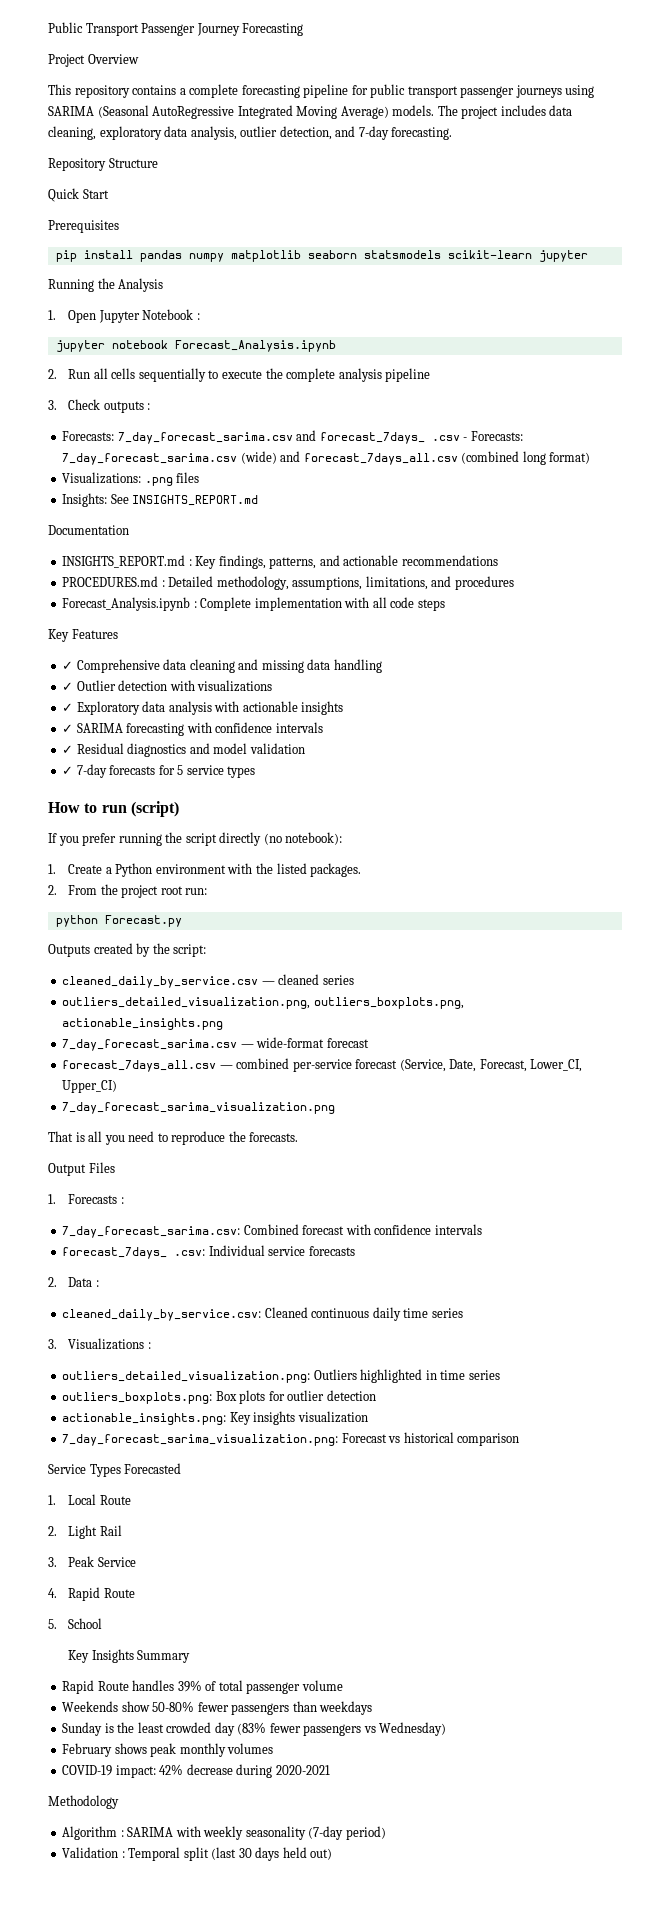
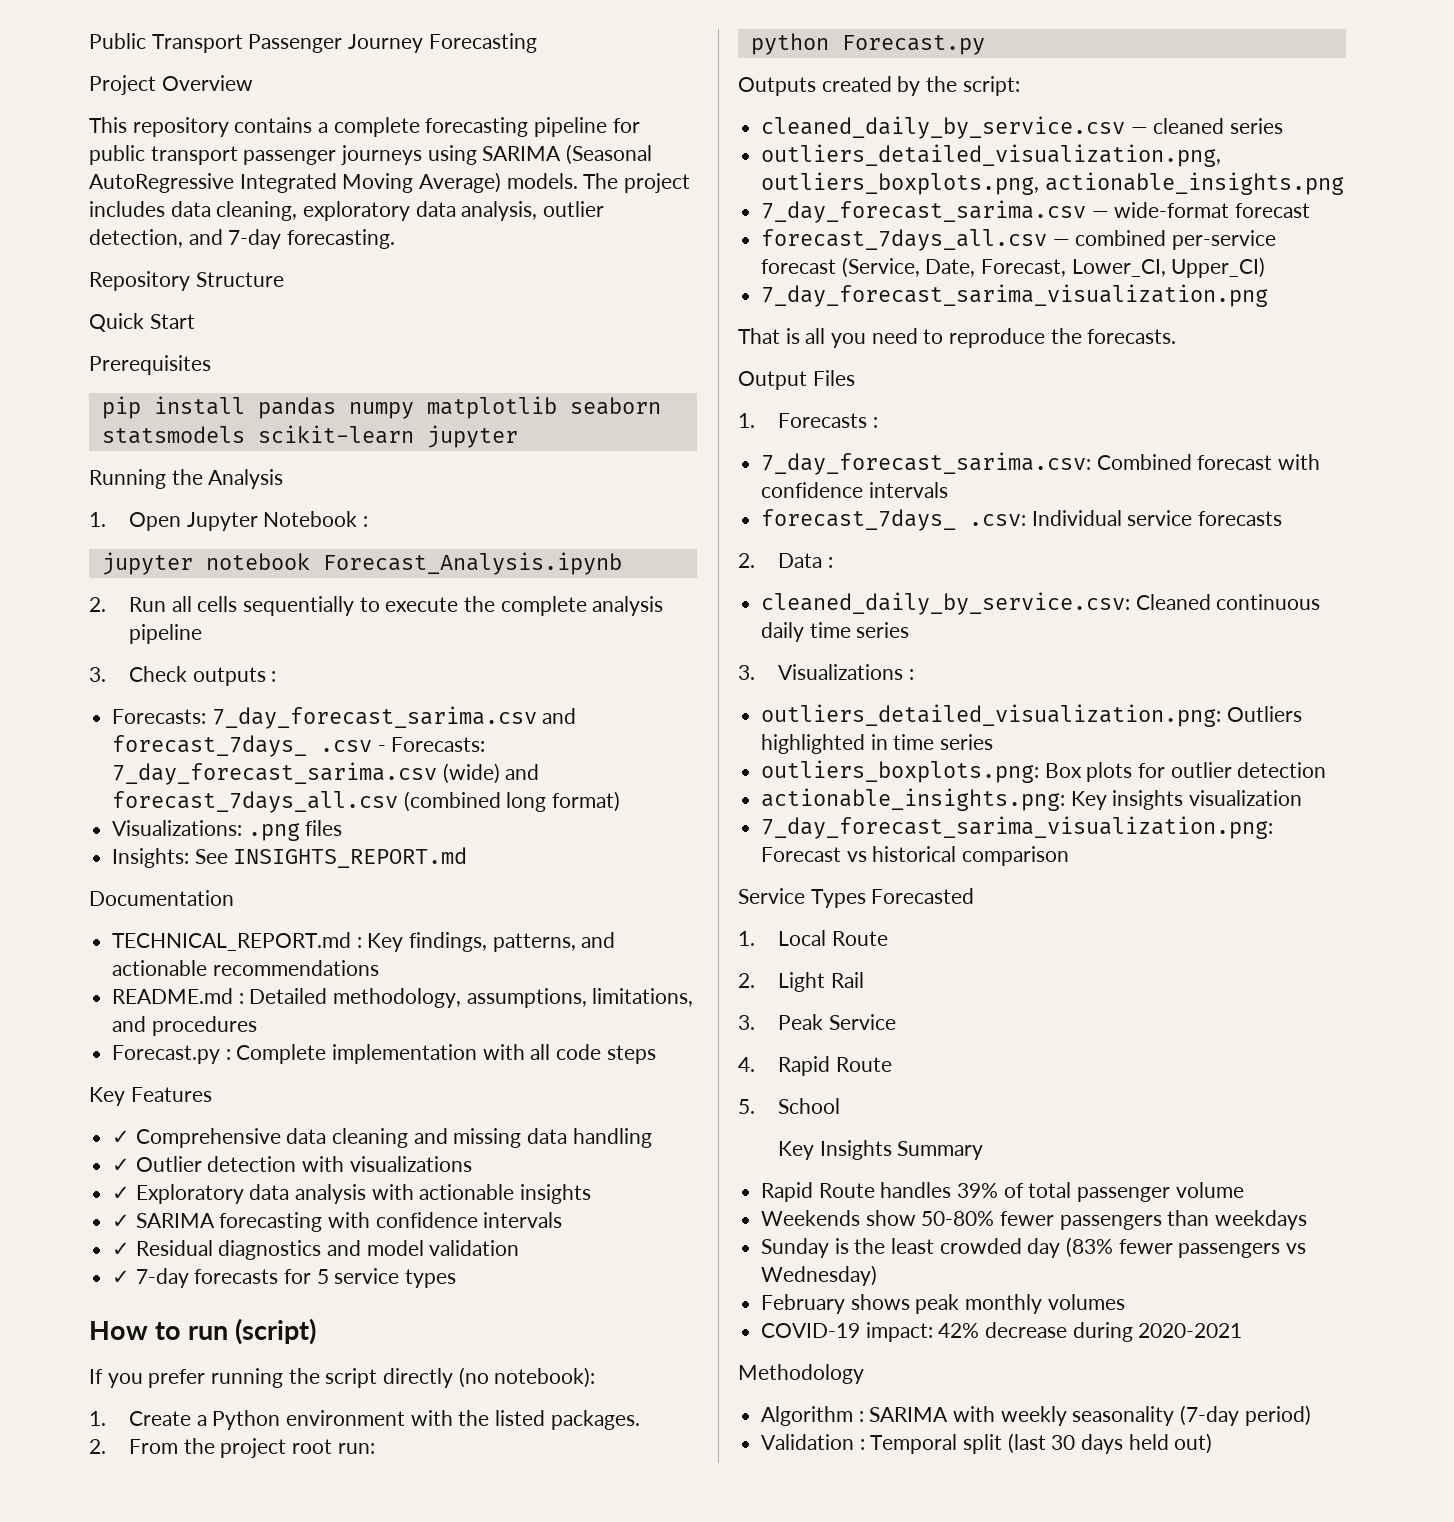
- INSIGHTS_REPORT.md : Key findings, patterns, and actionable recommendations
+ TECHNICAL_REPORT.md : Key findings, patterns, and actionable recommendations
- PROCEDURES.md : Detailed methodology, assumptions, limitations, and procedures
+ README.md : Detailed methodology, assumptions, limitations, and procedures
- Forecast_Analysis.ipynb : Complete implementation with all code steps
+ Forecast.py : Complete implementation with all code steps

